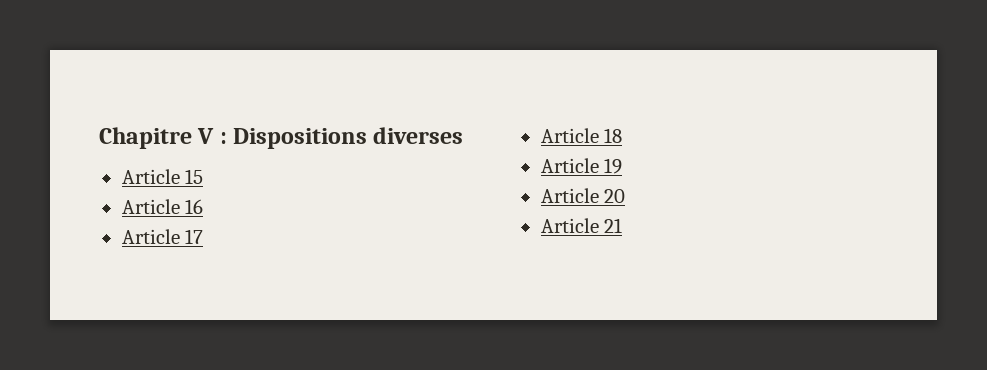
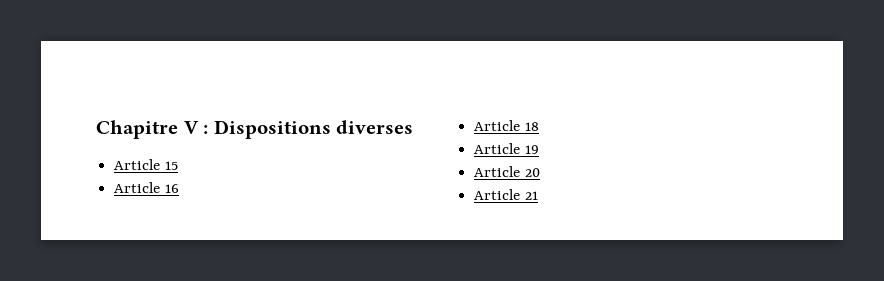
- Article 17

